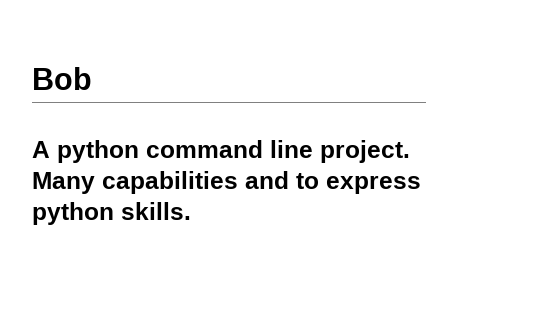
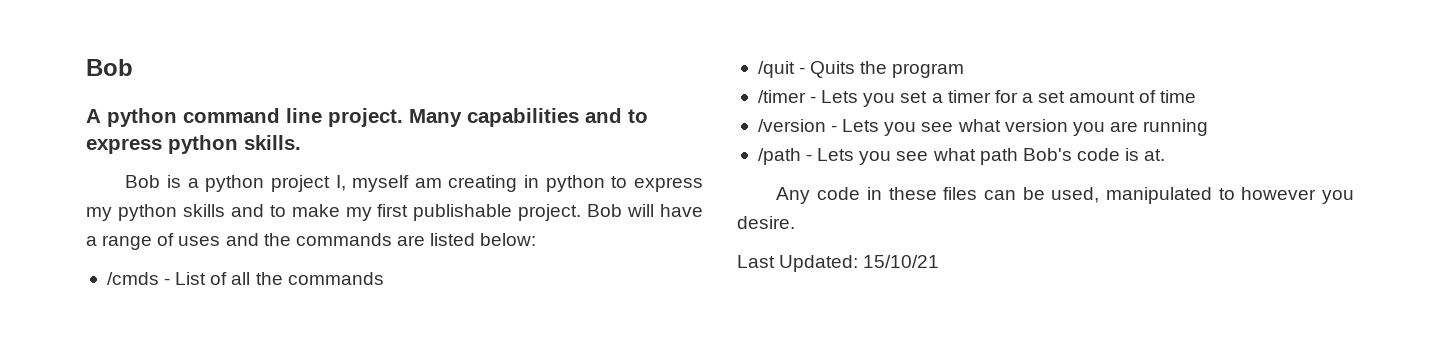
+ Bob is a python project I, myself am creating in python to express my python skills and to make my first publishable project. Bob will have a range of uses and the commands are listed below:
+ /cmds - List of all the commands
+ /quit - Quits the program
+ /timer - Lets you set a timer for a set amount of time
+ /version - Lets you see what version you are running
+ /path - Lets you see what path Bob's code is at.
+ Any code in these files can be used, manipulated to however you desire.
+ Last Updated: 15/10/21

